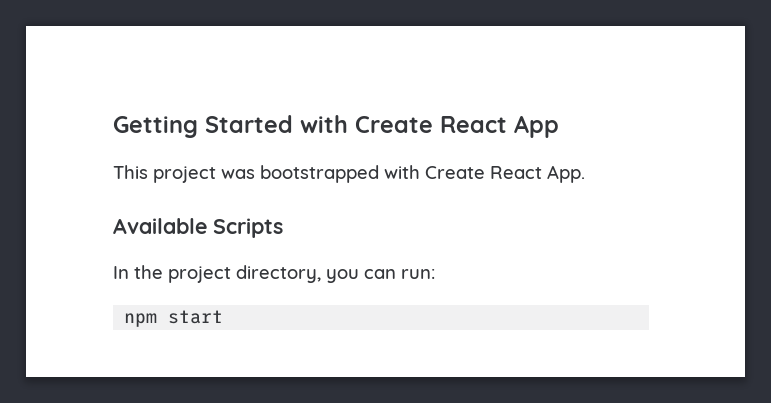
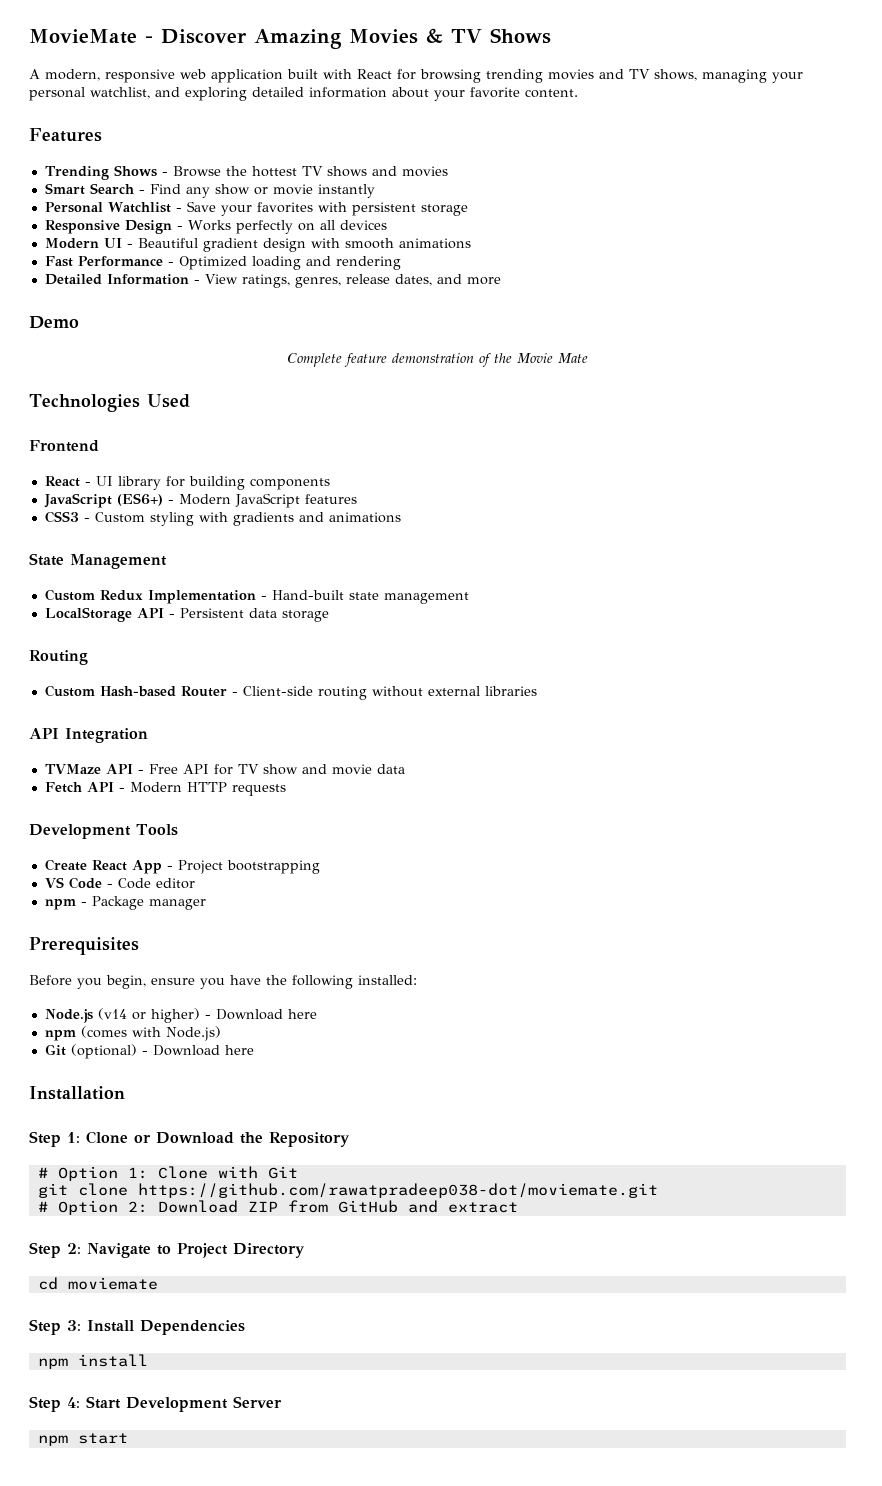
- Getting Started with Create React App
- This project was bootstrapped with Create React App.
- Available Scripts
- In the project directory, you can run:
+ MovieMate - Discover Amazing Movies & TV Shows
+ A modern, responsive web application built with React for browsing trending movies and TV shows, managing your personal watchlist, and exploring detailed information about your favorite content.
+ Features
+ Trending Shows - Browse the hottest TV shows and movies
+ Smart Search - Find any show or movie instantly
+ Personal Watchlist - Save your favorites with persistent storage
+ Responsive Design - Works perfectly on all devices
+ Modern UI - Beautiful gradient design with smooth animations
+ Fast Performance - Optimized loading and rendering
+ Detailed Information - View ratings, genres, release dates, and more
+ Demo
+ Complete feature demonstration of the Movie Mate
+ Technologies Used
+ Frontend
+ React - UI library for building components
+ JavaScript (ES6+) - Modern JavaScript features
+ CSS3 - Custom styling with gradients and animations
+ State Management
+ Custom Redux Implementation - Hand-built state management
+ LocalStorage API - Persistent data storage
+ Routing
+ Custom Hash-based Router - Client-side routing without external libraries
+ API Integration
+ TVMaze API - Free API for TV show and movie data
+ Fetch API - Modern HTTP requests
+ Development Tools
+ Create React App - Project bootstrapping
+ VS Code - Code editor
+ npm - Package manager
+ Prerequisites
+ Before you begin, ensure you have the following installed:
+ Node.js (v14 or higher) - Download here
+ npm (comes with Node.js)
+ Git (optional) - Download here
+ Installation
+ Step 1: Clone or Download the Repository
+ # Option 1: Clone with Git
+ git clone https://github.com/rawatpradeep038-dot/moviemate.git
+ # Option 2: Download ZIP from GitHub and extract
+ Step 2: Navigate to Project Directory
+ cd moviemate
+ Step 3: Install Dependencies
+ npm install
+ Step 4: Start Development Server

